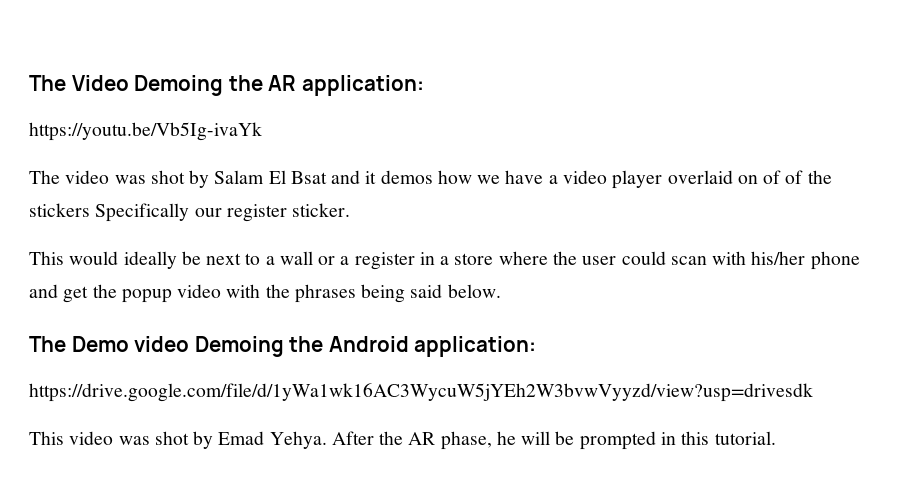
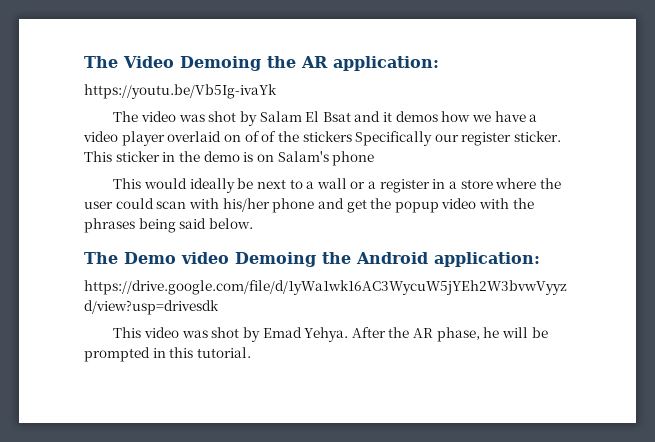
+ This sticker in the demo is on Salam's phone

